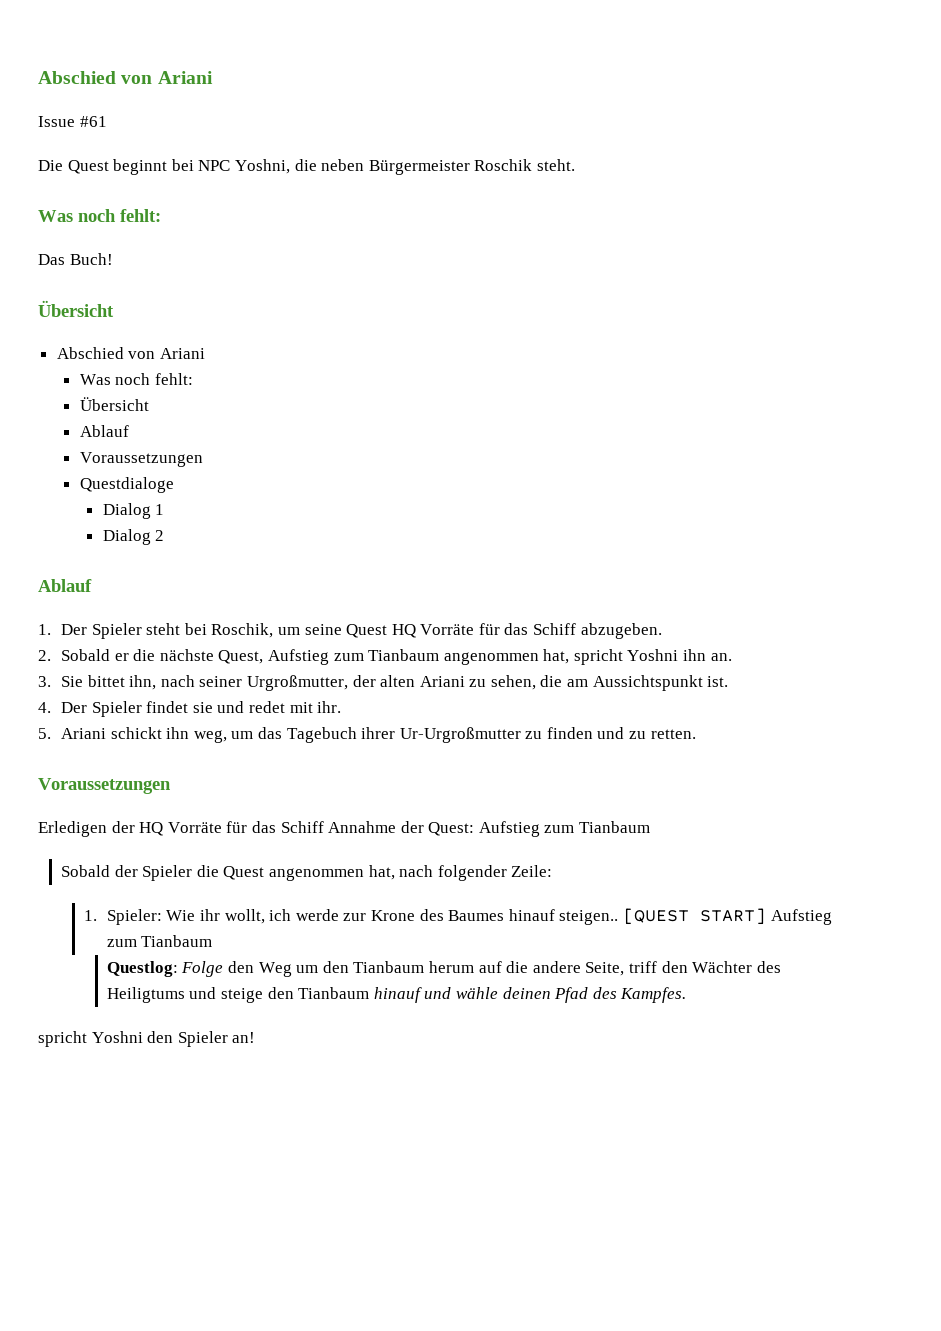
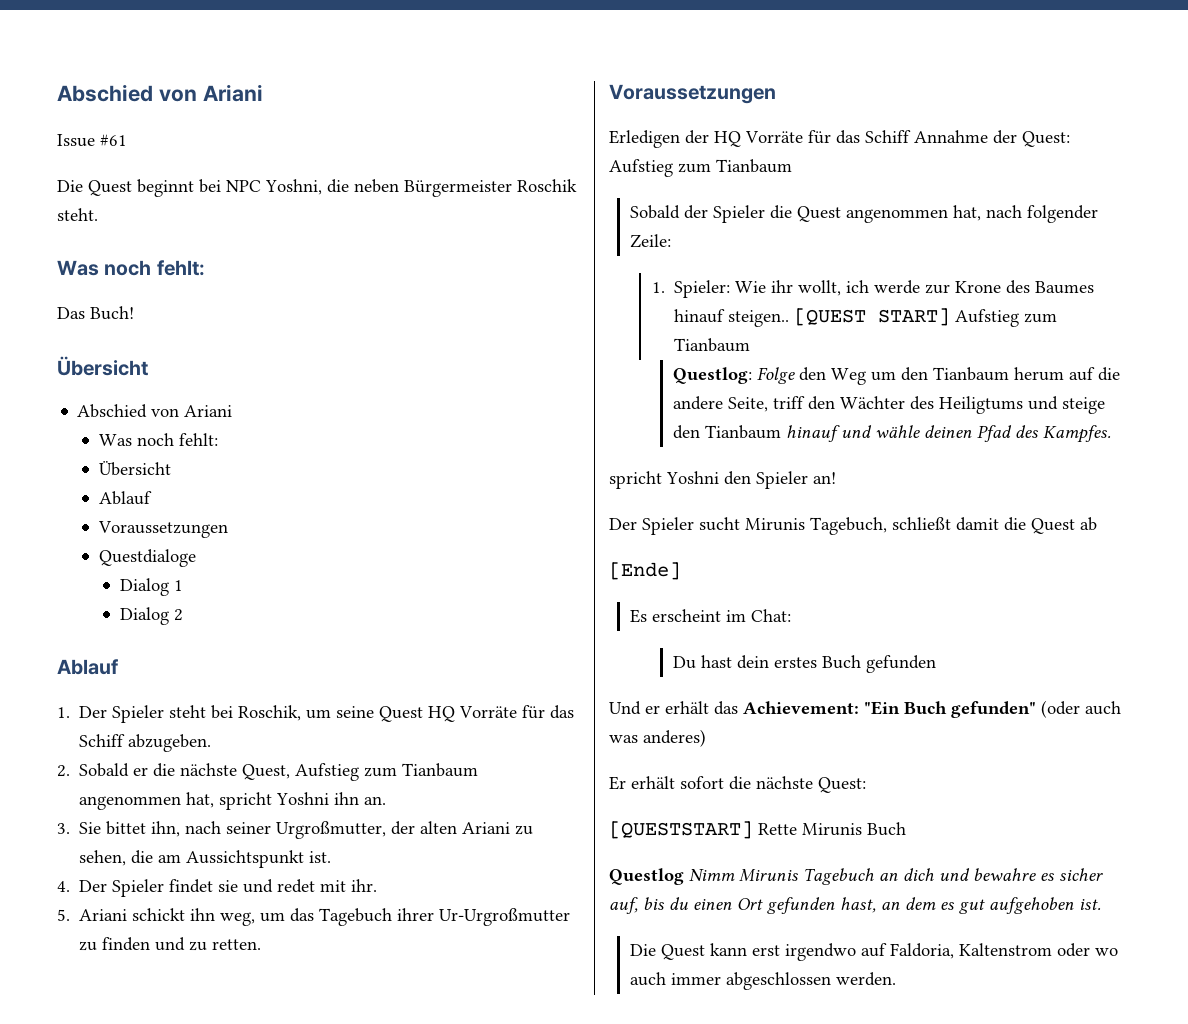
+ Der Spieler sucht Mirunis Tagebuch, schließt damit die Quest ab
+ [Ende]
+ Es erscheint im Chat:
+ Du hast dein erstes Buch gefunden
+ Und er erhält das Achievement: "Ein Buch gefunden" (oder auch was anderes)
+ Er erhält sofort die nächste Quest:
+ [QUESTSTART] Rette Mirunis Buch
+ Questlog Nimm Mirunis Tagebuch an dich und bewahre es sicher auf, bis du einen Ort gefunden hast, an dem es gut aufgehoben ist.
+ Die Quest kann erst irgendwo auf Faldoria, Kaltenstrom oder wo auch immer abgeschlossen werden.

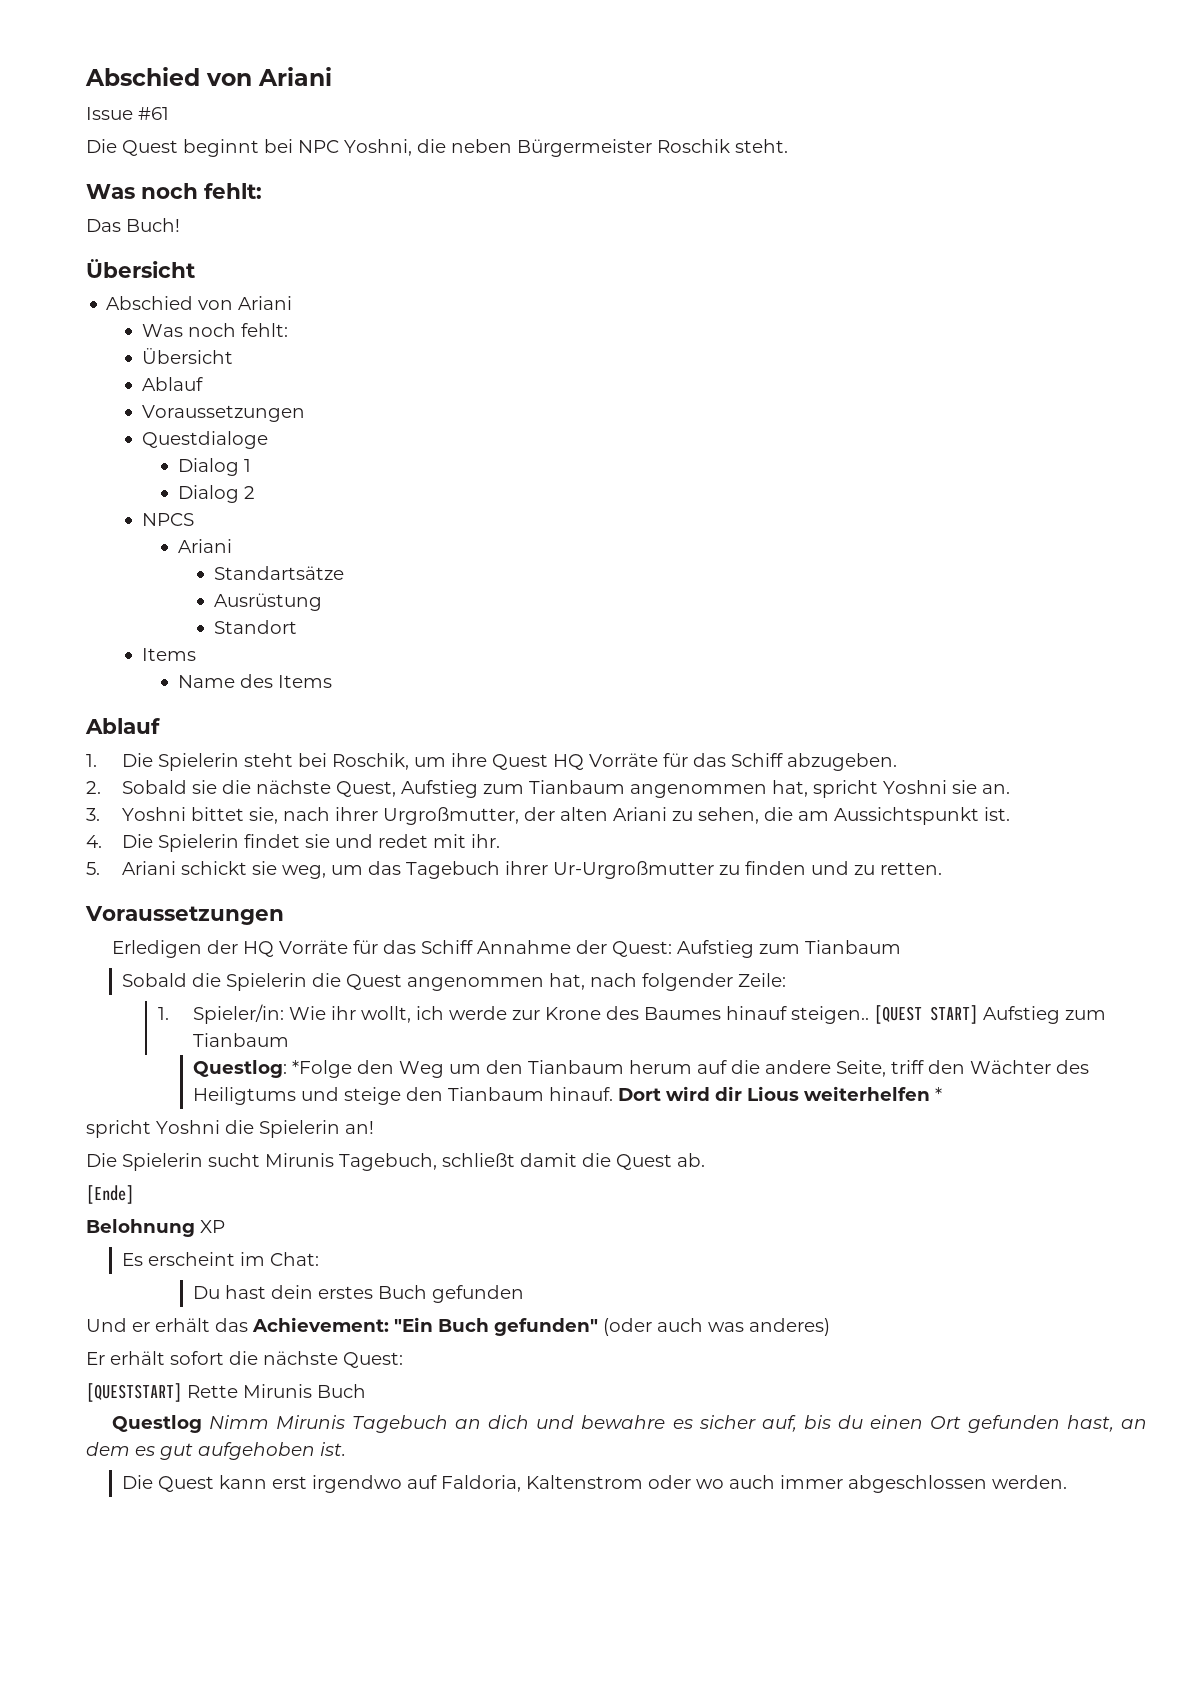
+ NPCS
+ Ariani
+ Standartsätze
+ Ausrüstung
+ Standort
+ Items
+ Name des Items
- 1. Der Spieler steht bei Roschik, um seine Quest HQ Vorräte für das Schiff abzugeben.
+ 1. Die Spielerin steht bei Roschik, um ihre Quest HQ Vorräte für das Schiff abzugeben.
- 2. Sobald er die nächste Quest, Aufstieg zum Tianbaum angenommen hat, spricht Yoshni ihn an.
+ 2. Sobald sie die nächste Quest, Aufstieg zum Tianbaum angenommen hat, spricht Yoshni sie an.
- 3. Sie bittet ihn, nach seiner Urgroßmutter, der alten Ariani zu sehen, die am Aussichtspunkt ist.
+ 3. Yoshni bittet sie, nach ihrer Urgroßmutter, der alten Ariani zu sehen, die am Aussichtspunkt ist.
- 4. Der Spieler findet sie und redet mit ihr.
+ 4. Die Spielerin findet sie und redet mit ihr.
- 5. Ariani schickt ihn weg, um das Tagebuch ihrer Ur-Urgroßmutter zu finden und zu retten.
+ 5. Ariani schickt sie weg, um das Tagebuch ihrer Ur-Urgroßmutter zu finden und zu retten.
- Sobald der Spieler die Quest angenommen hat, nach folgender Zeile:
+ Sobald die Spielerin die Quest angenommen hat, nach folgender Zeile:
- 1. Spieler: Wie ihr wollt, ich werde zur Krone des Baumes hinauf steigen..
+ 1. Spieler/in: Wie ihr wollt, ich werde zur Krone des Baumes hinauf steigen..
- Questlog: Folge den Weg um den Tianbaum herum auf die andere Seite, triff den Wächter des Heiligtums und steige den Tianbaum hinauf und wähle deinen Pfad des Kampfes.
- spricht Yoshni den Spieler an!
+ Questlog: *Folge den Weg um den Tianbaum herum auf die andere Seite, triff den Wächter des Heiligtums und steige den Tianbaum hinauf. Dort wird dir Lious weiterhelfen *
+ spricht Yoshni die Spielerin an!
- Der Spieler sucht Mirunis Tagebuch, schließt damit die Quest ab
+ Die Spielerin sucht Mirunis Tagebuch, schließt damit die Quest ab.
+ Belohnung XP

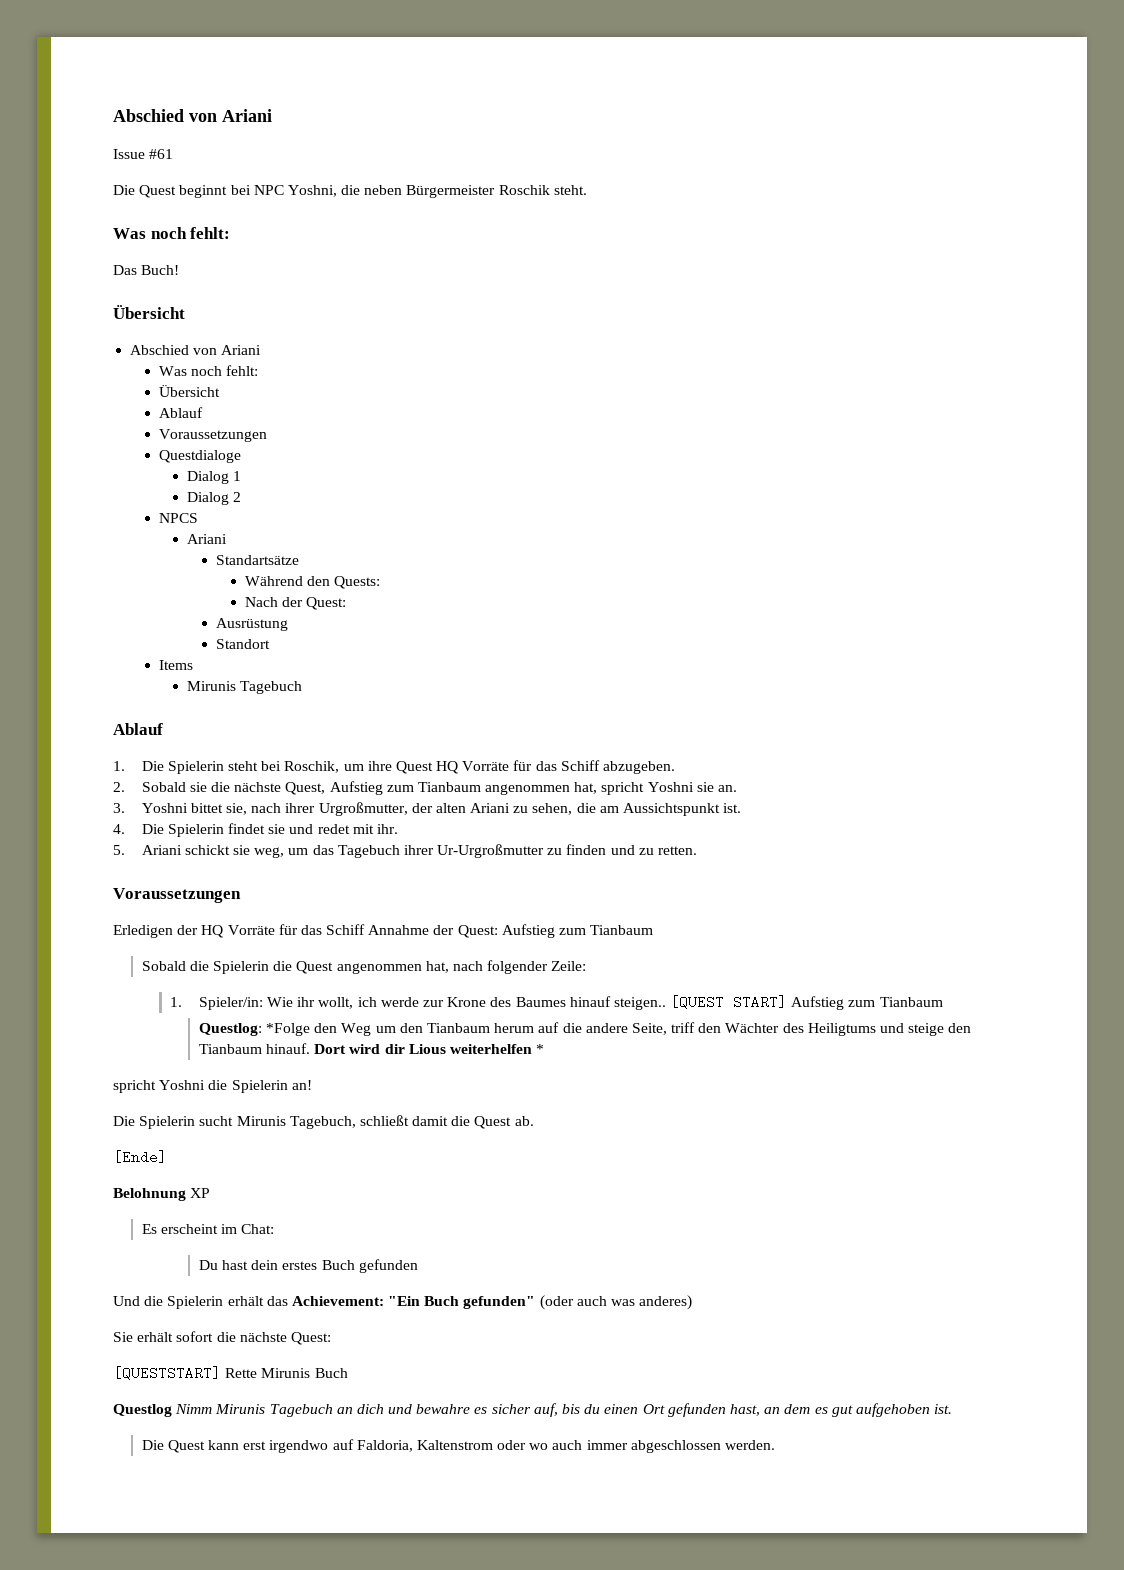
+ Während den Quests:
+ Nach der Quest:
  Standort
  Items
- Name des Items
+ Mirunis Tagebuch
- Und er erhält das Achievement: "Ein Buch gefunden" (oder auch was anderes)
+ Und die Spielerin erhält das Achievement: "Ein Buch gefunden" (oder auch was anderes)
- Er erhält sofort die nächste Quest:
+ Sie erhält sofort die nächste Quest:

